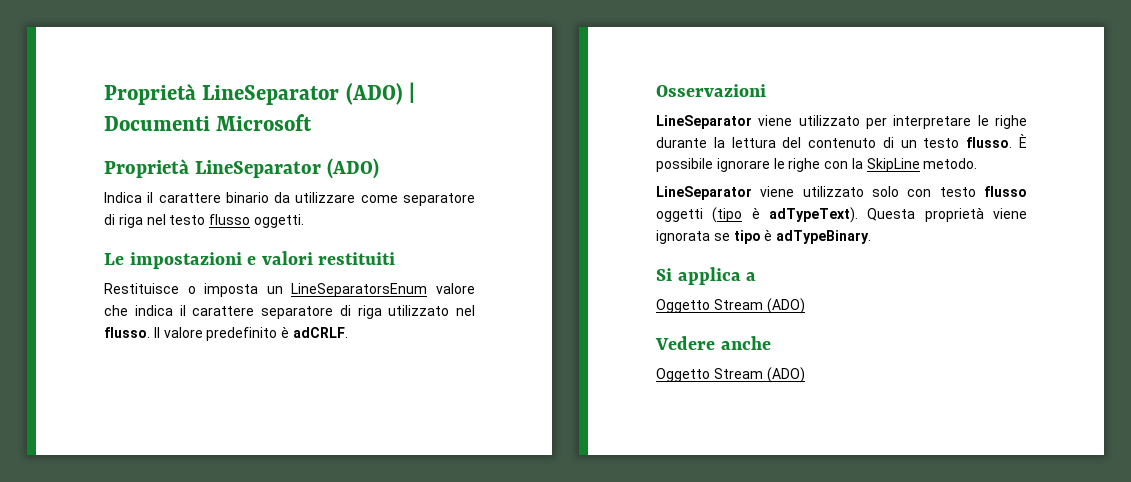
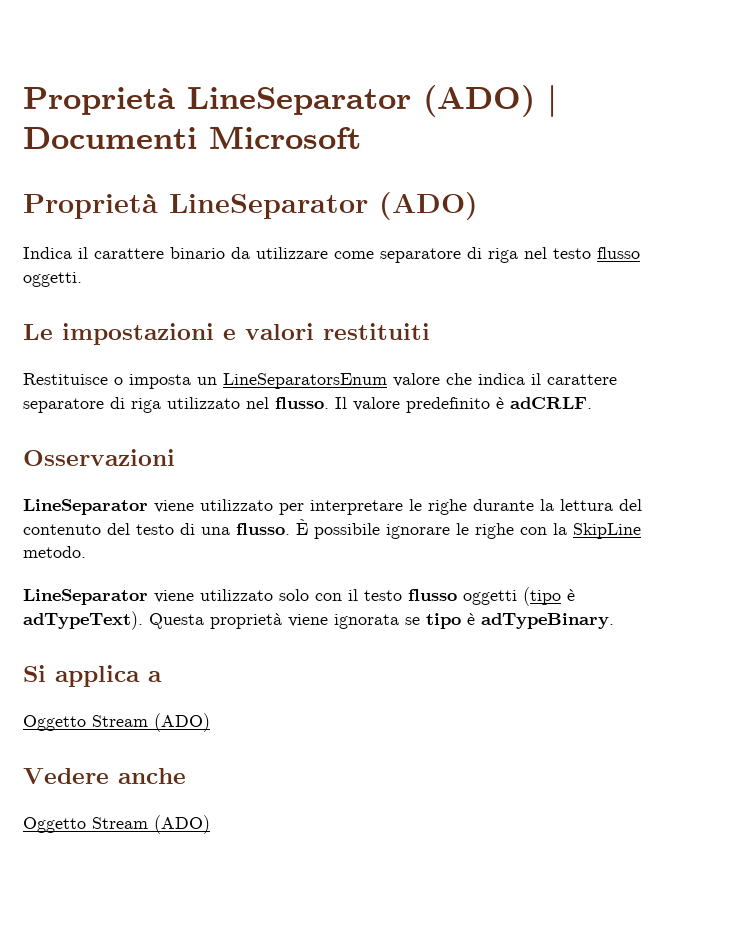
- LineSeparator viene utilizzato per interpretare le righe durante la lettura del contenuto di un testo flusso.
+ LineSeparator viene utilizzato per interpretare le righe durante la lettura del contenuto del testo di una flusso.
- LineSeparator viene utilizzato solo con testo flusso oggetti (tipo è adTypeText).
+ LineSeparator viene utilizzato solo con il testo flusso oggetti (tipo è adTypeText).

